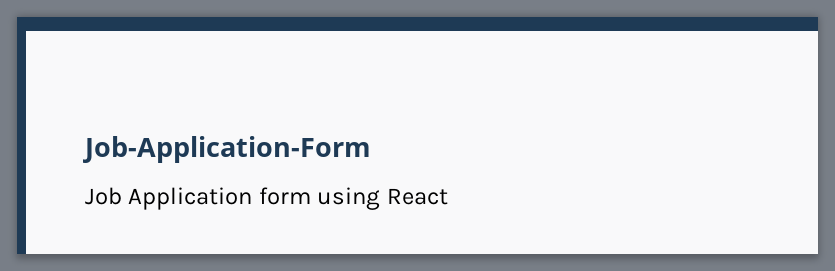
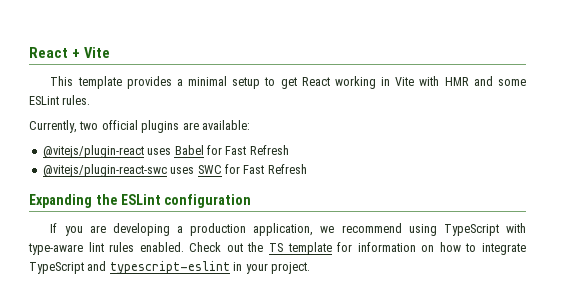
- Job-Application-Form
- Job Application form using React
+ React + Vite
+ This template provides a minimal setup to get React working in Vite with HMR and some ESLint rules.
+ Currently, two official plugins are available:
+ @vitejs/plugin-react uses Babel for Fast Refresh
+ @vitejs/plugin-react-swc uses SWC for Fast Refresh
+ Expanding the ESLint configuration
+ If you are developing a production application, we recommend using TypeScript with type-aware lint rules enabled. Check out the TS template for information on how to integrate TypeScript and typescript-eslint in your project.

